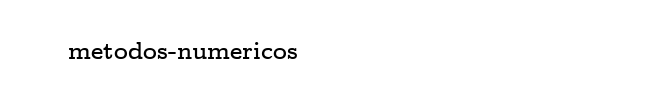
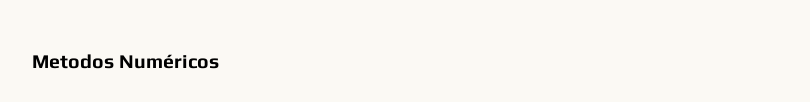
- metodos-numericos
+ Metodos Numéricos

